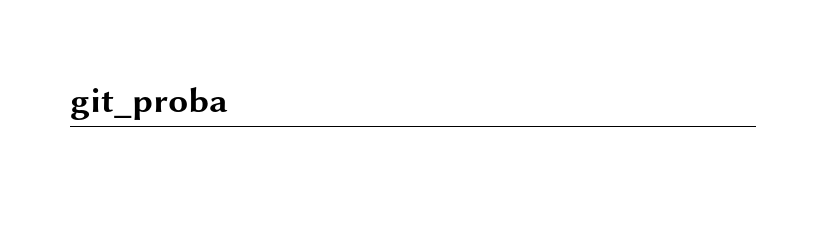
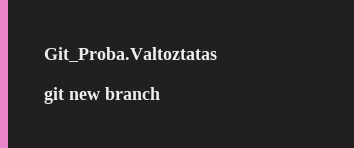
- git_proba
+ Git_Proba.Valtoztatas
+ git new branch

